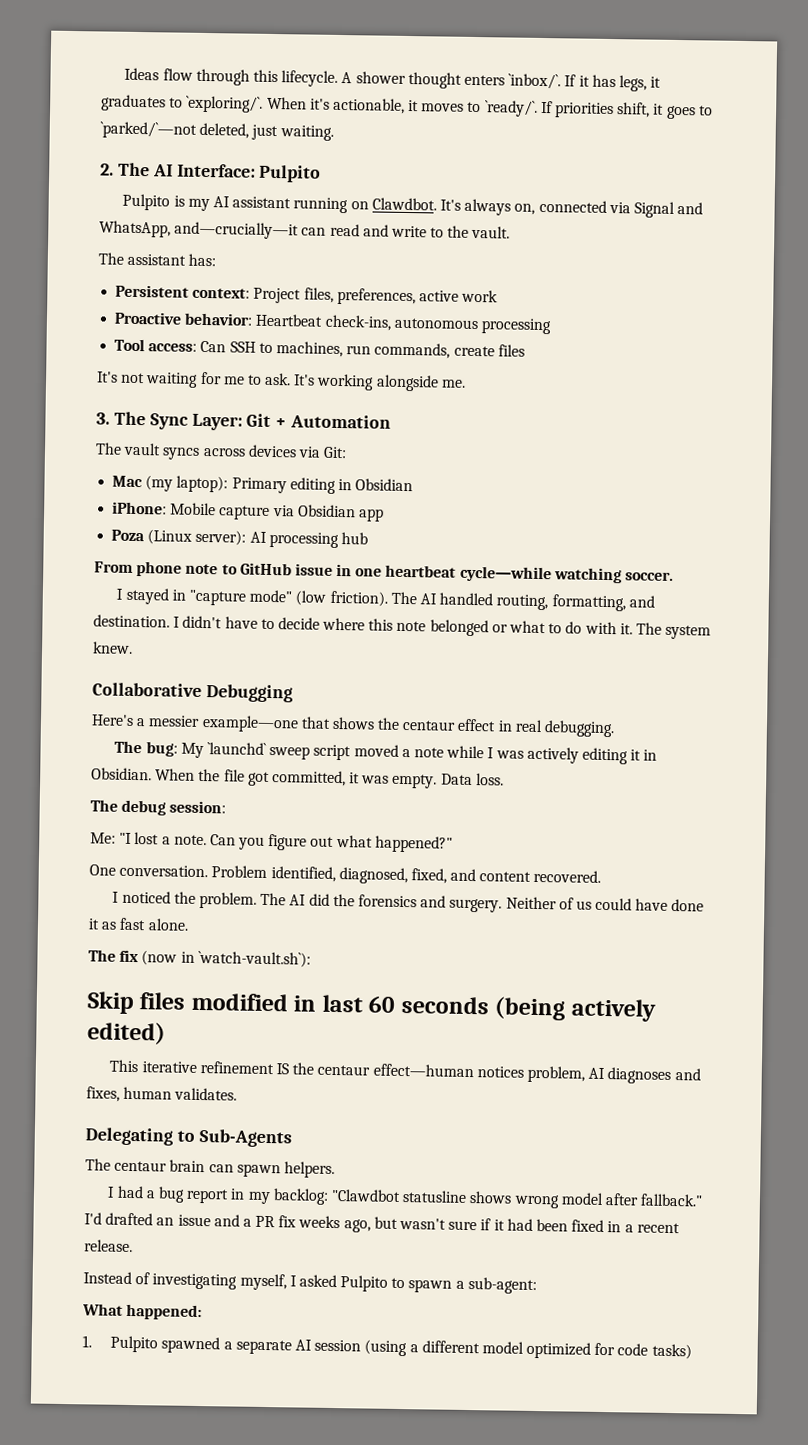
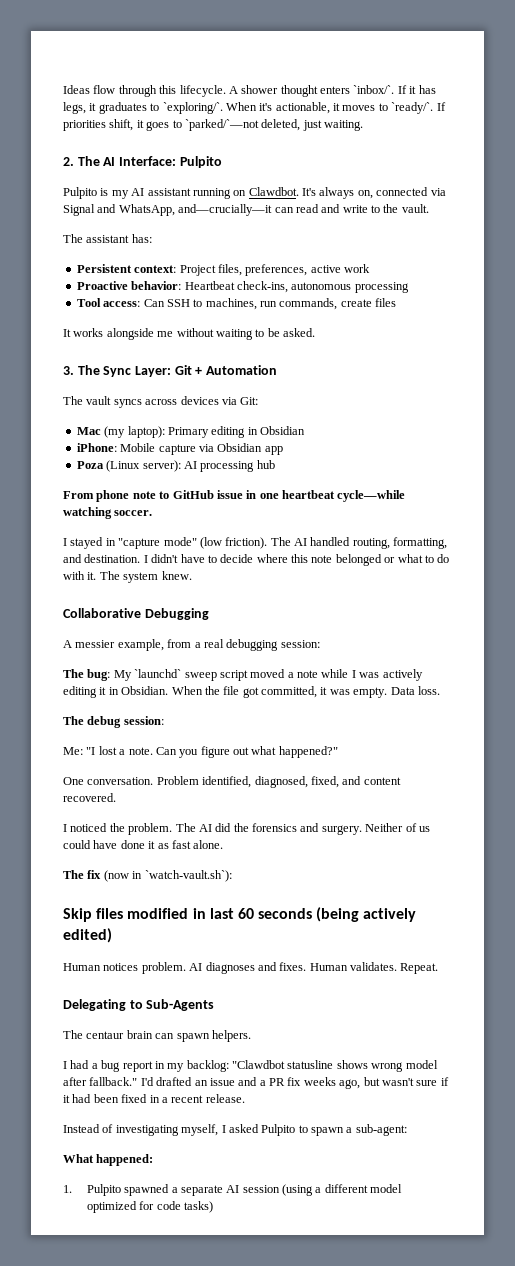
- It's not waiting for me to ask. It's working alongside me.
+ It works alongside me without waiting to be asked.
- Here's a messier example—one that shows the centaur effect in real debugging.
+ A messier example, from a real debugging session:
- This iterative refinement IS the centaur effect—human notices problem, AI diagnoses and fixes, human validates.
+ Human notices problem. AI diagnoses and fixes. Human validates. Repeat.

